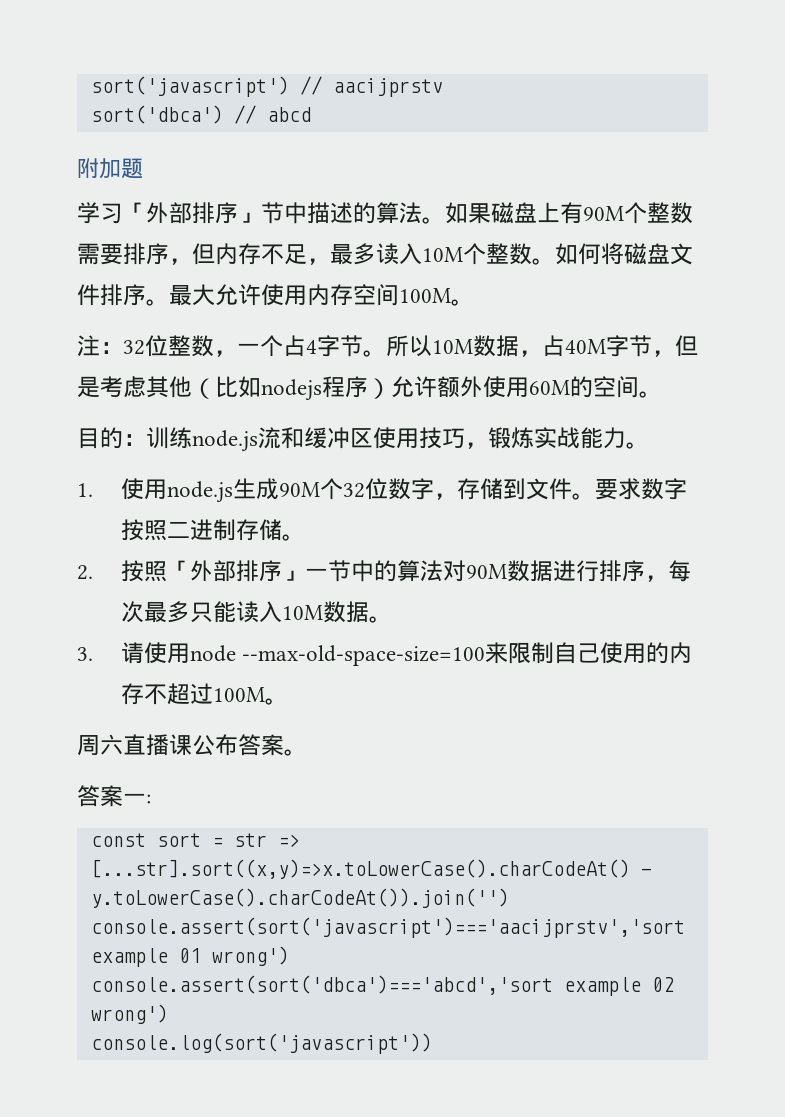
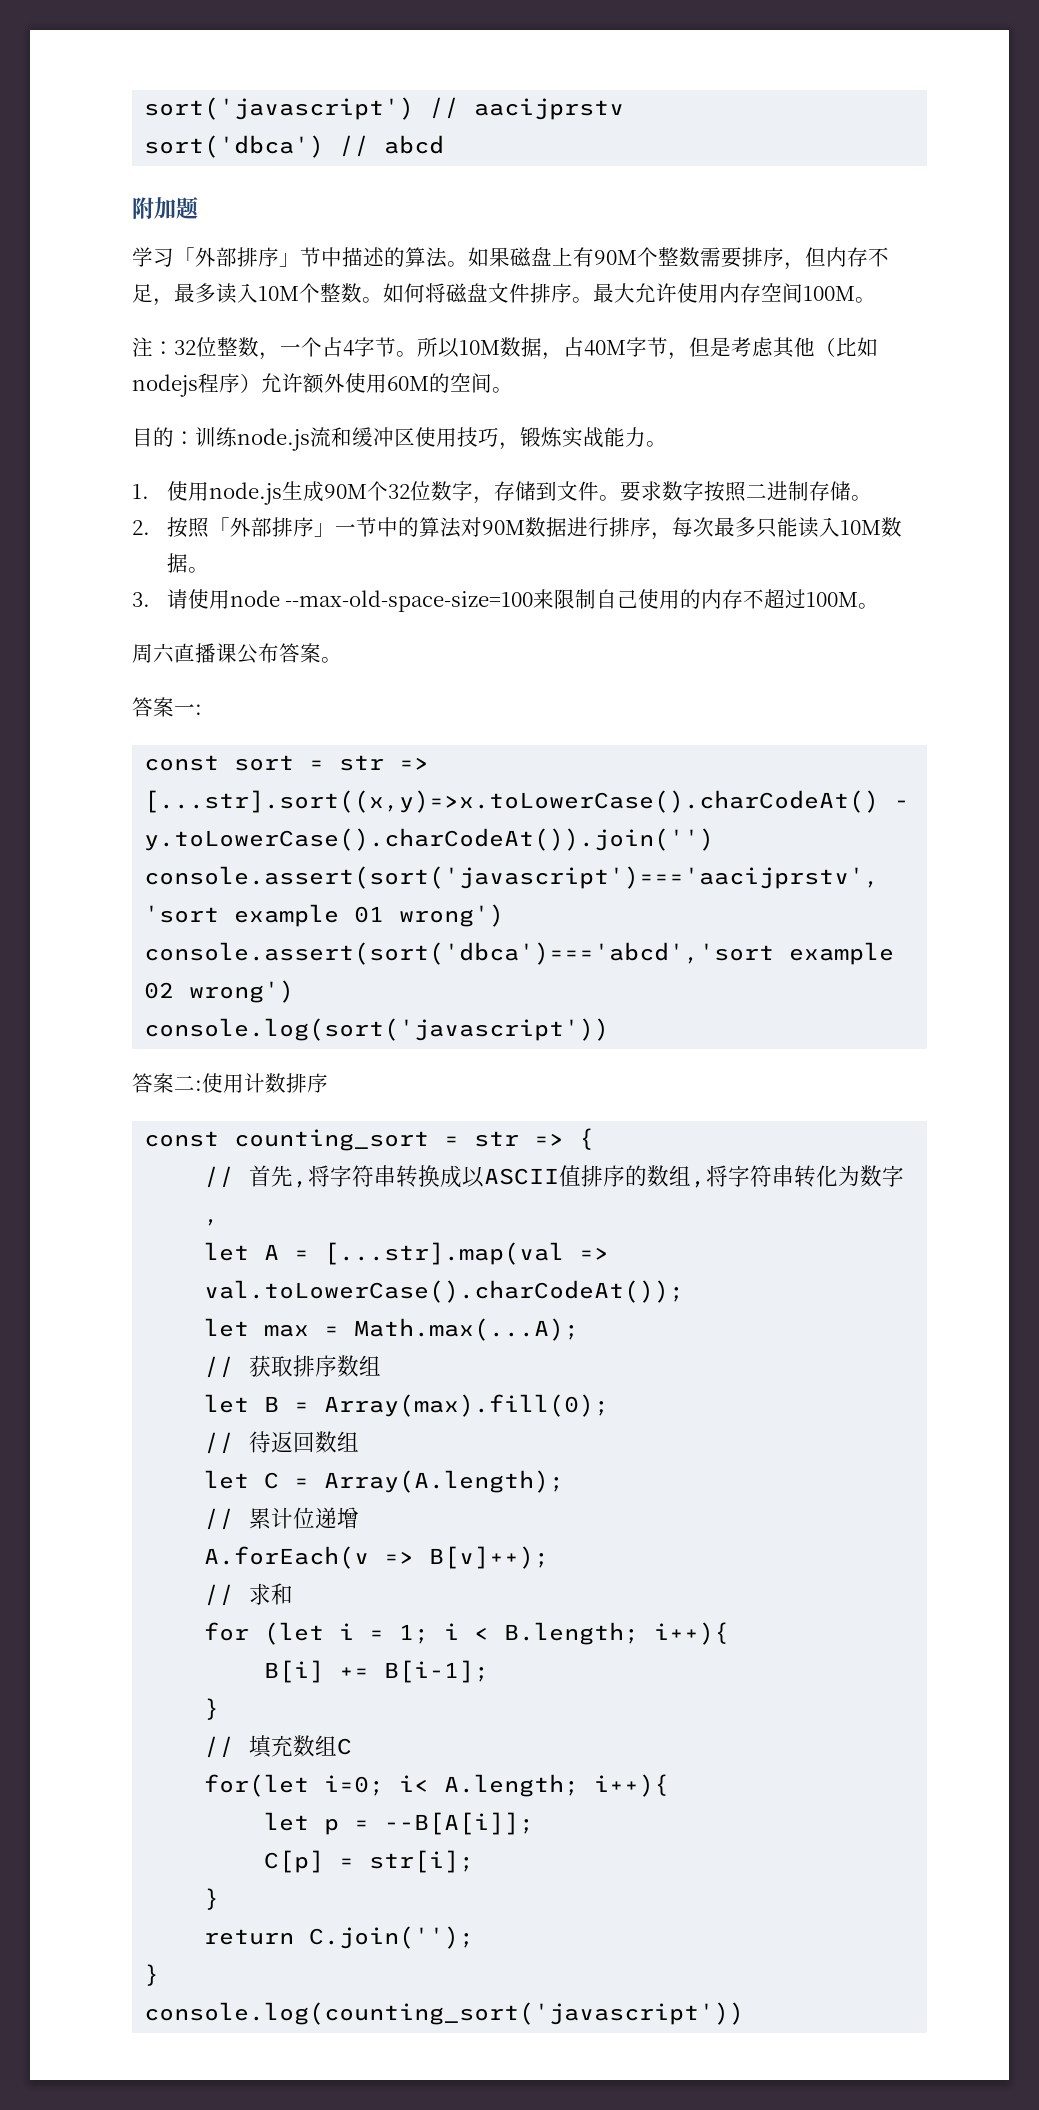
+ 答案二:使用计数排序
+ const counting_sort = str => {
+ // 首先,将字符串转换成以ASCII值排序的数组,将字符串转化为数字,
+ let A = [...str].map(val => val.toLowerCase().charCodeAt());
+ let max = Math.max(...A);
+ // 获取排序数组
+ let B = Array(max).fill(0);
+ // 待返回数组
+ let C = Array(A.length);
+ // 累计位递增
+ A.forEach(v => B[v]++);
+ // 求和
+ for (let i = 1; i < B.length; i++){
+ B[i] += B[i-1];
+ }
+ // 填充数组C
+ for(let i=0; i< A.length; i++){
+ let p = --B[A[i]];
+ C[p] = str[i];
+ }
+ return C.join('');
+ }
+ console.log(counting_sort('javascript'))

